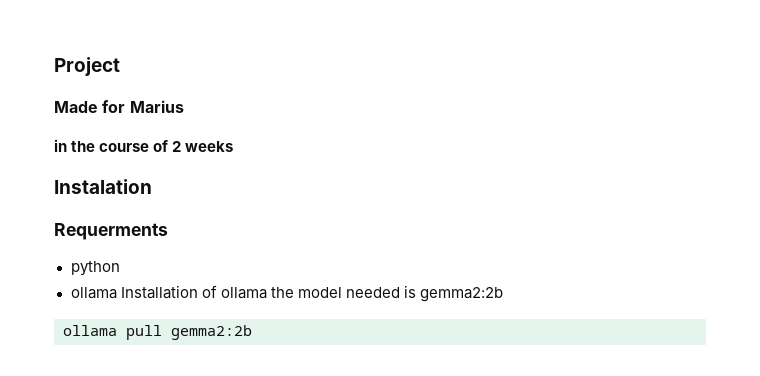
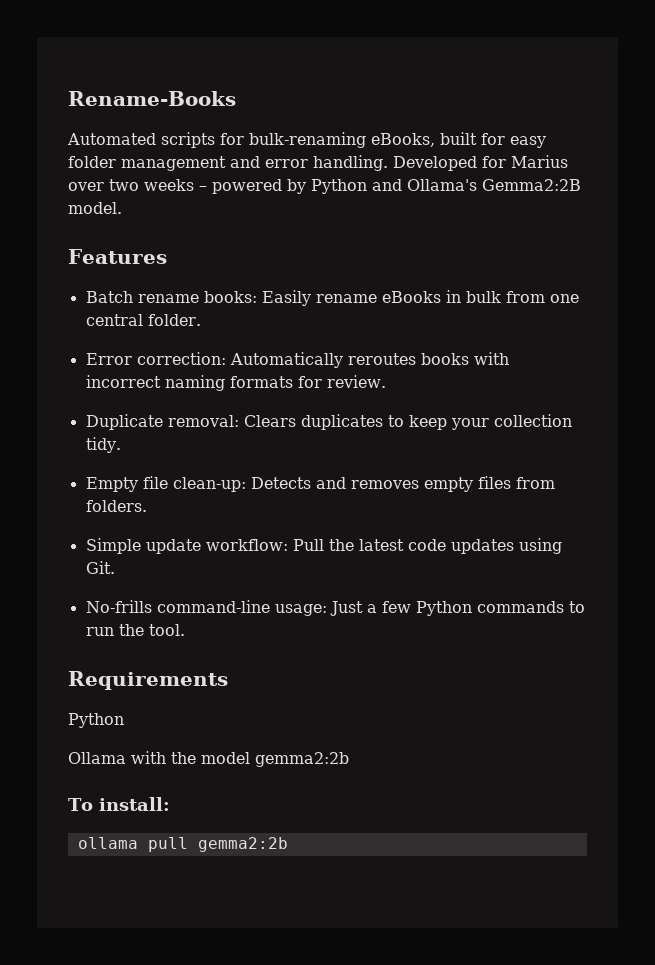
- Project
- Made for Marius
- in the course of 2 weeks
- Instalation
- Requerments
- python
- ollama Installation of ollama the model needed is gemma2:2b
+ Rename-Books
+ Automated scripts for bulk-renaming eBooks, built for easy folder management and error handling. Developed for Marius over two weeks – powered by Python and Ollama's Gemma2:2B model.
+ Features
+ Batch rename books: Easily rename eBooks in bulk from one central folder.
+ Error correction: Automatically reroutes books with incorrect naming formats for review.
+ Duplicate removal: Clears duplicates to keep your collection tidy.
+ Empty file clean-up: Detects and removes empty files from folders.
+ Simple update workflow: Pull the latest code updates using Git.
+ No-frills command-line usage: Just a few Python commands to run the tool.
+ Requirements
+ Python
+ Ollama with the model gemma2:2b
+ To install:

